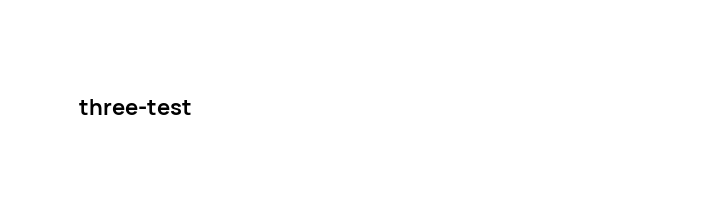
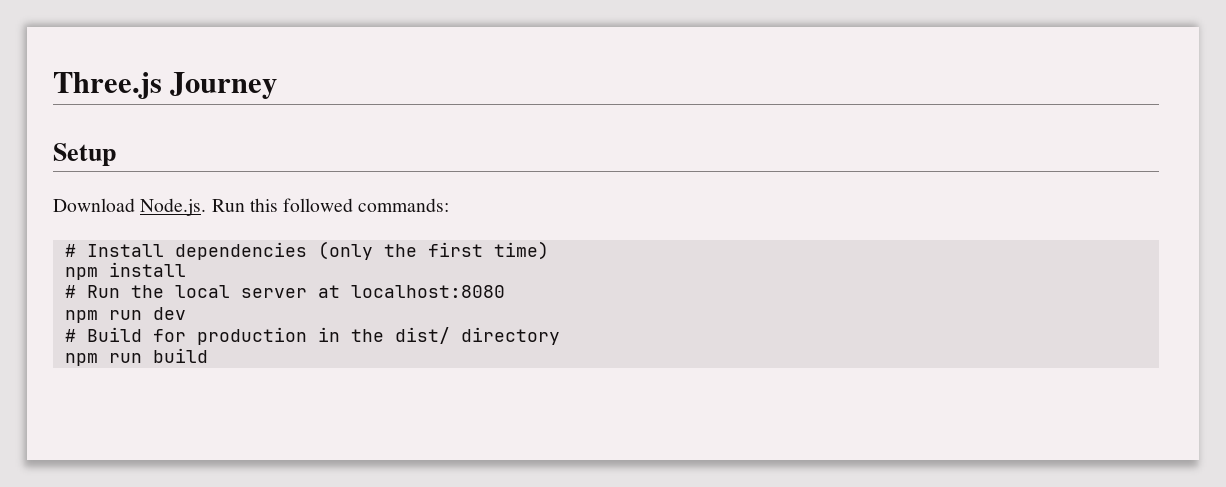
- three-test
+ Three.js Journey
+ Setup
+ Download Node.js. Run this followed commands:
+ # Install dependencies (only the first time)
+ npm install
+ # Run the local server at localhost:8080
+ npm run dev
+ # Build for production in the dist/ directory
+ npm run build

